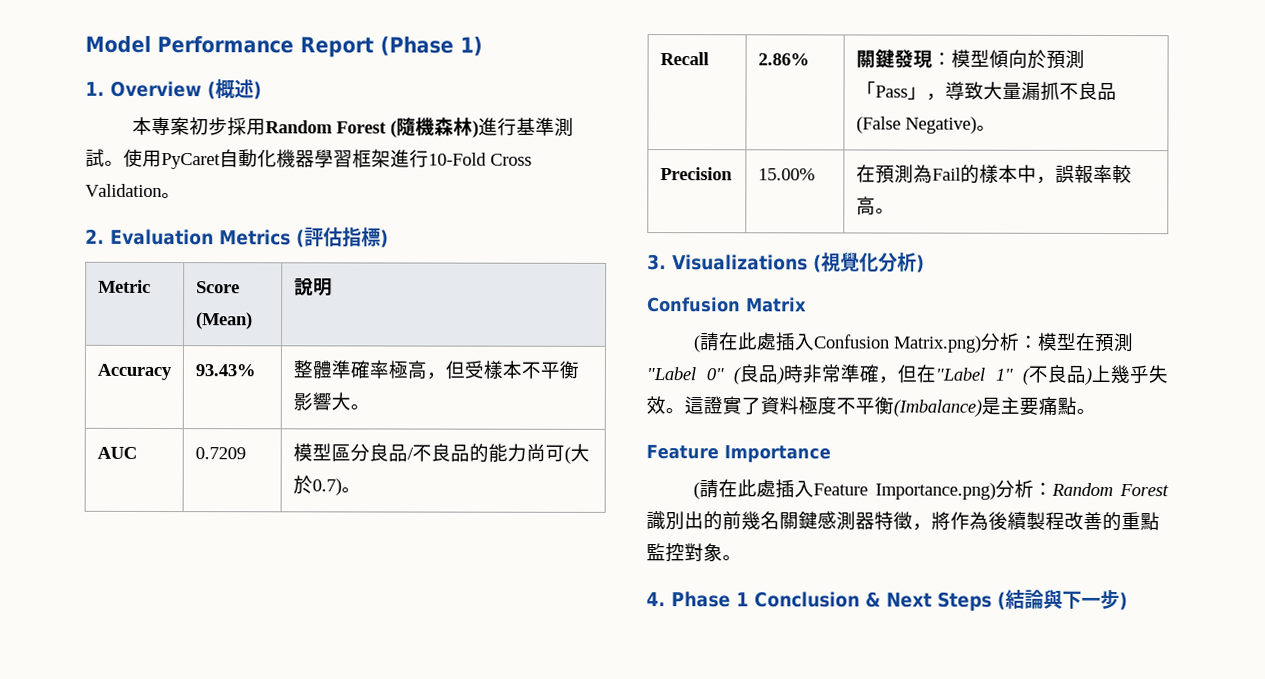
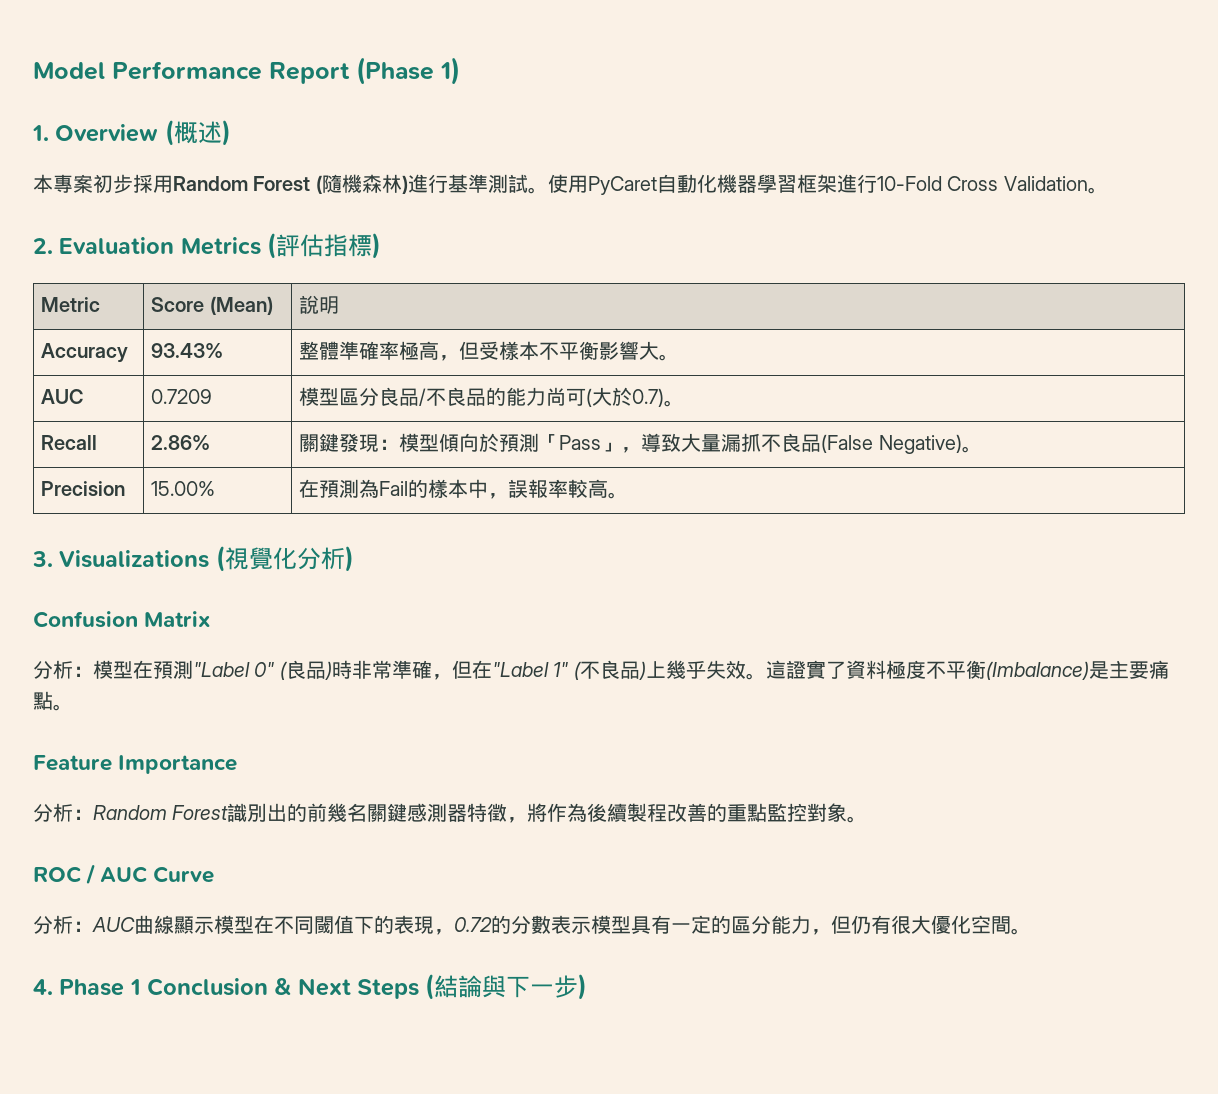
- (請在此處插入Confusion Matrix.png)分析：模型在預測"Label 0" (良品)時非常準確，但在"Label 1" (不良品)上幾乎失效。
+ 分析：模型在預測"Label 0" (良品)時非常準確，但在"Label 1" (不良品)上幾乎失效。
- (請在此處插入Feature Importance.png)分析：Random Forest識別出的前幾名關鍵感測器特徵，將作為後續製程改善的重點監控對象。
+ 分析：Random Forest識別出的前幾名關鍵感測器特徵，將作為後續製程改善的重點監控對象。
+ ROC / AUC Curve
+ 分析：AUC曲線顯示模型在不同閾值下的表現，0.72的分數表示模型具有一定的區分能力，但仍有很大優化空間。

